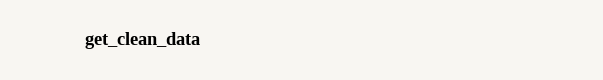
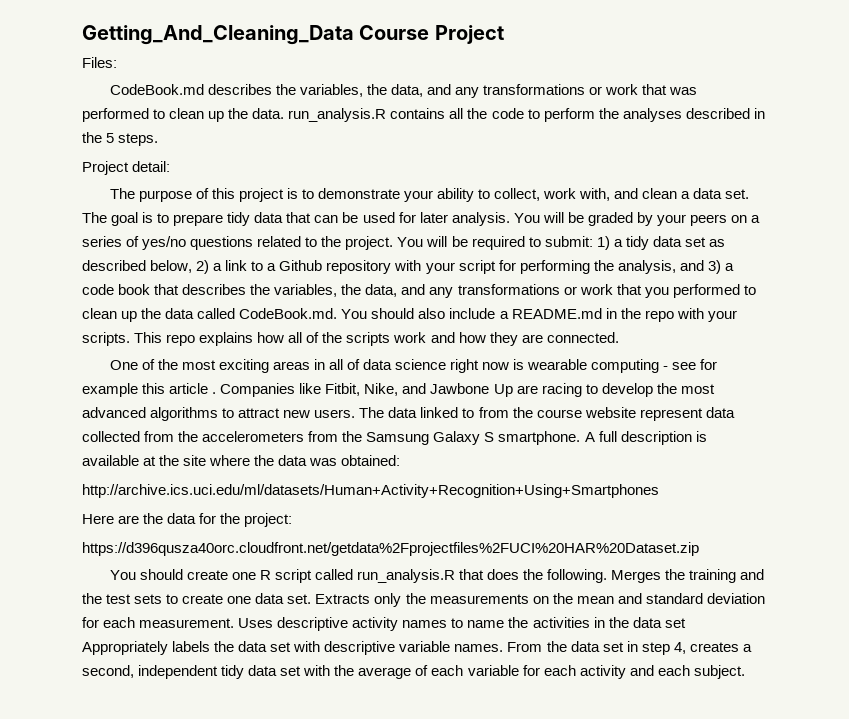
- get_clean_data
+ Getting_And_Cleaning_Data Course Project
+ Files:
+ CodeBook.md describes the variables, the data, and any transformations or work that was performed to clean up the data. run_analysis.R contains all the code to perform the analyses described in the 5 steps.
+ Project detail:
+ The purpose of this project is to demonstrate your ability to collect, work with, and clean a data set. The goal is to prepare tidy data that can be used for later analysis. You will be graded by your peers on a series of yes/no questions related to the project. You will be required to submit: 1) a tidy data set as described below, 2) a link to a Github repository with your script for performing the analysis, and 3) a code book that describes the variables, the data, and any transformations or work that you performed to clean up the data called CodeBook.md. You should also include a README.md in the repo with your scripts. This repo explains how all of the scripts work and how they are connected.
+ One of the most exciting areas in all of data science right now is wearable computing - see for example this article . Companies like Fitbit, Nike, and Jawbone Up are racing to develop the most advanced algorithms to attract new users. The data linked to from the course website represent data collected from the accelerometers from the Samsung Galaxy S smartphone. A full description is available at the site where the data was obtained:
+ http://archive.ics.uci.edu/ml/datasets/Human+Activity+Recognition+Using+Smartphones
+ Here are the data for the project:
+ https://d396qusza40orc.cloudfront.net/getdata%2Fprojectfiles%2FUCI%20HAR%20Dataset.zip
+ You should create one R script called run_analysis.R that does the following. Merges the training and the test sets to create one data set. Extracts only the measurements on the mean and standard deviation for each measurement. Uses descriptive activity names to name the activities in the data set Appropriately labels the data set with descriptive variable names. From the data set in step 4, creates a second, independent tidy data set with the average of each variable for each activity and each subject.

